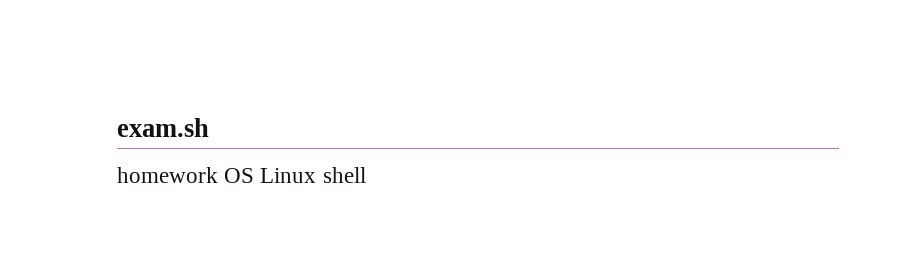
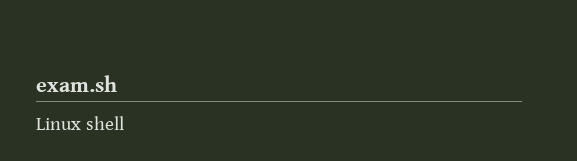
- homework OS Linux shell
+ Linux shell

